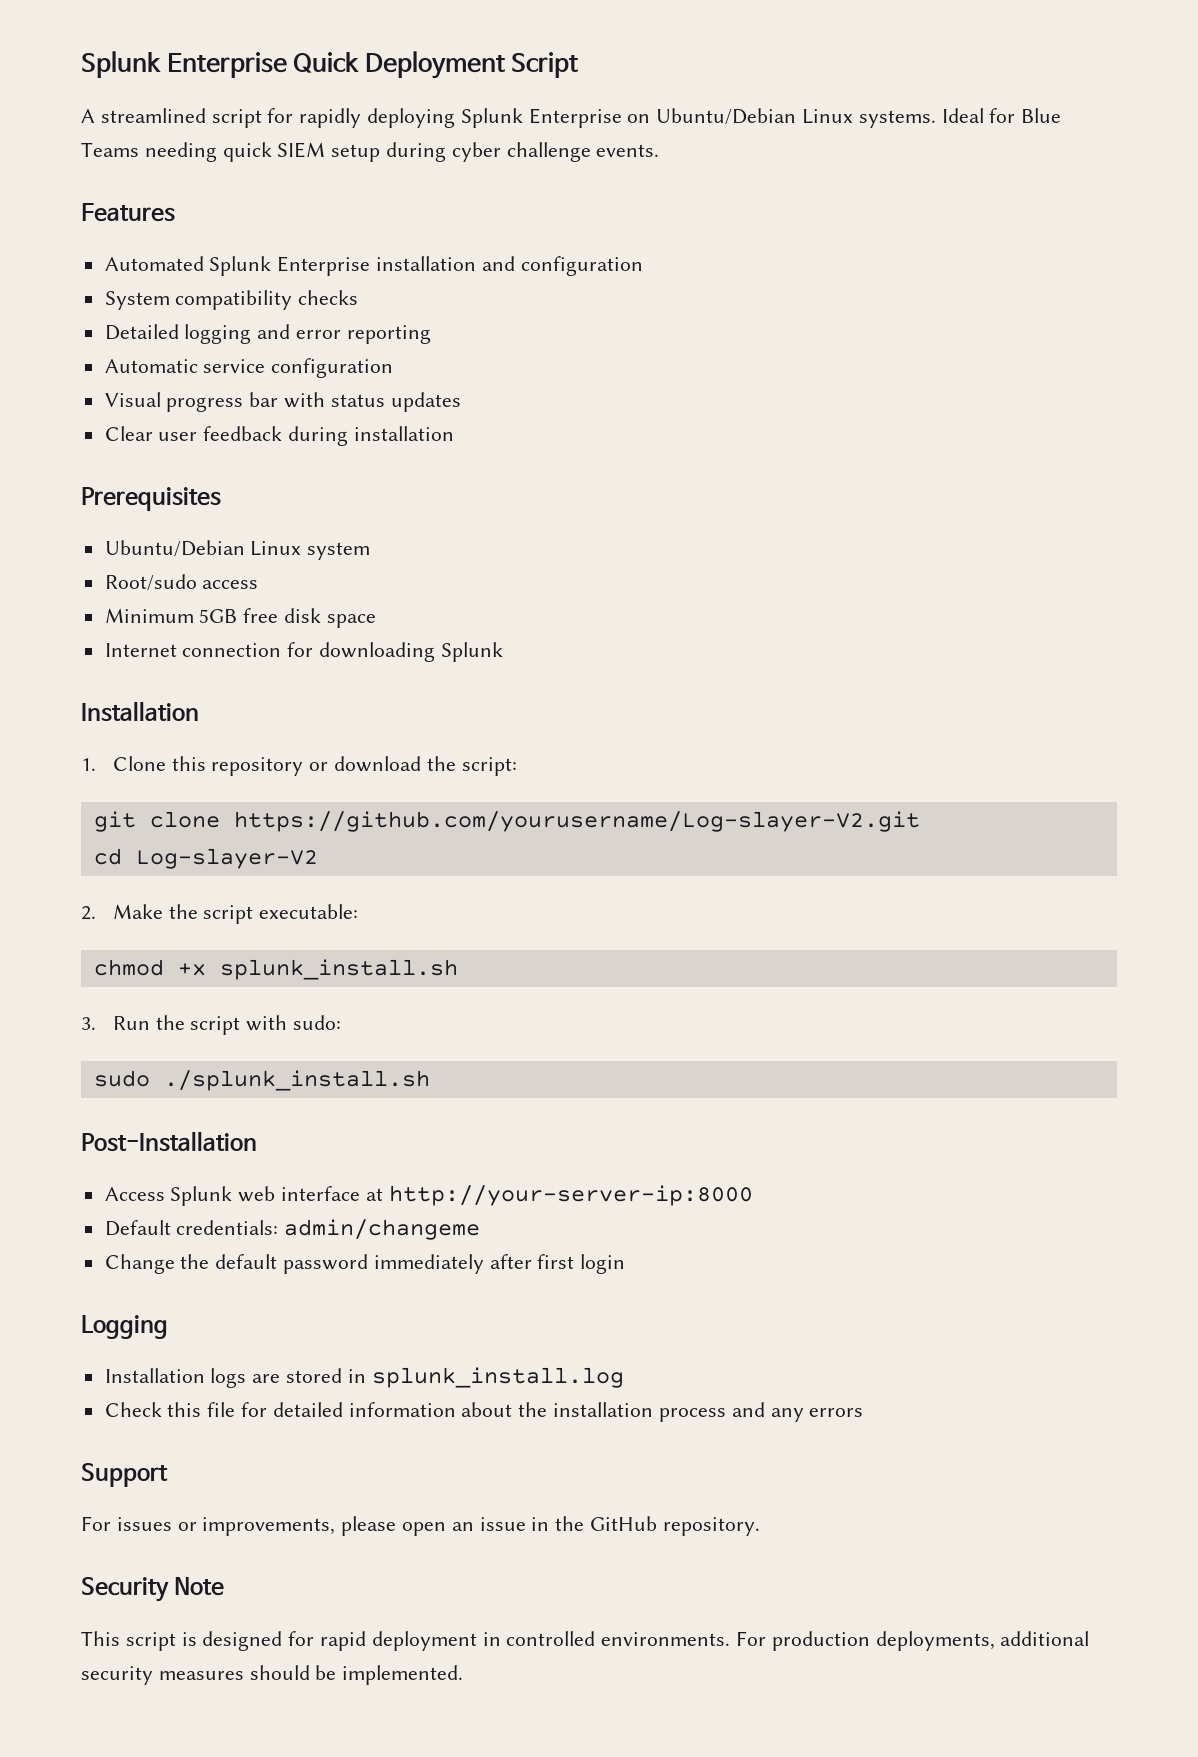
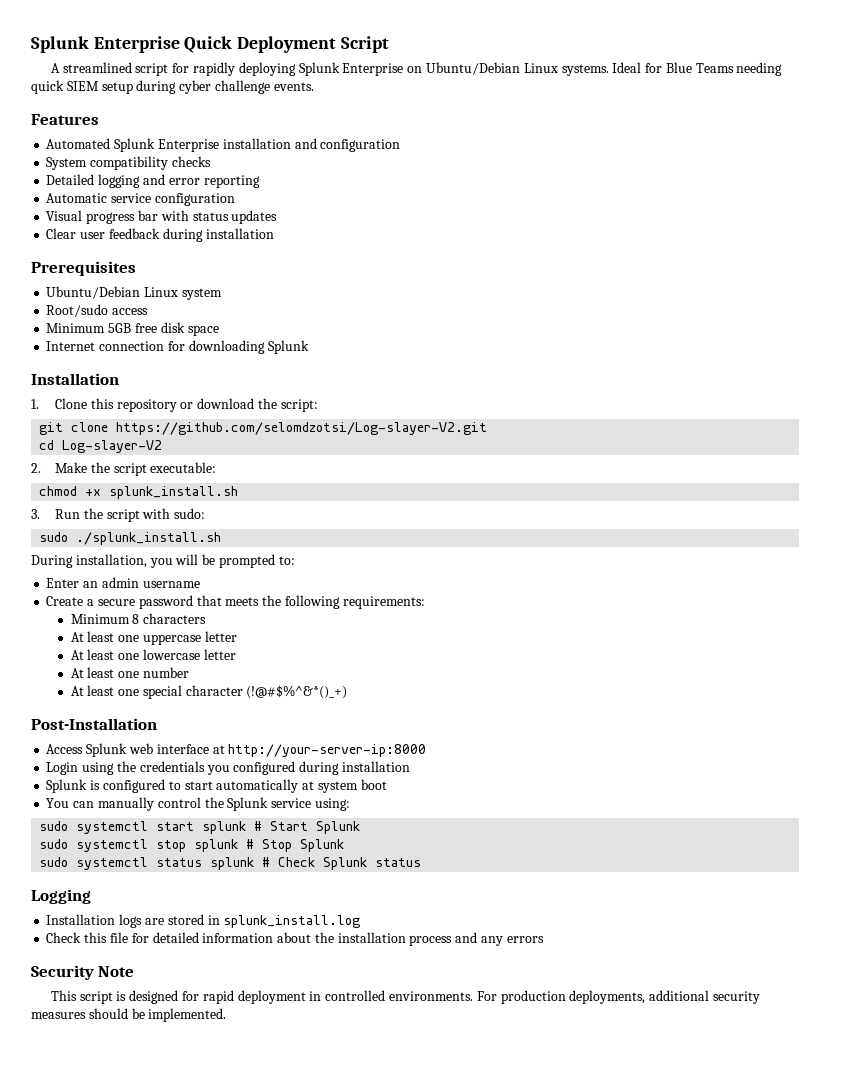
- git clone https://github.com/yourusername/Log-slayer-V2.git
+ git clone https://github.com/selomdzotsi/Log-slayer-V2.git
+ During installation, you will be prompted to:
+ Enter an admin username
+ Create a secure password that meets the following requirements:
+ Minimum 8 characters
+ At least one uppercase letter
+ At least one lowercase letter
+ At least one number
+ At least one special character (!@#$%^&*()_+)
- Default credentials: admin/changeme
- Change the default password immediately after first login
+ Login using the credentials you configured during installation
+ Splunk is configured to start automatically at system boot
+ You can manually control the Splunk service using:
+ sudo systemctl start splunk # Start Splunk
+ sudo systemctl stop splunk # Stop Splunk
+ sudo systemctl status splunk # Check Splunk status
- Support
- For issues or improvements, please open an issue in the GitHub repository.

